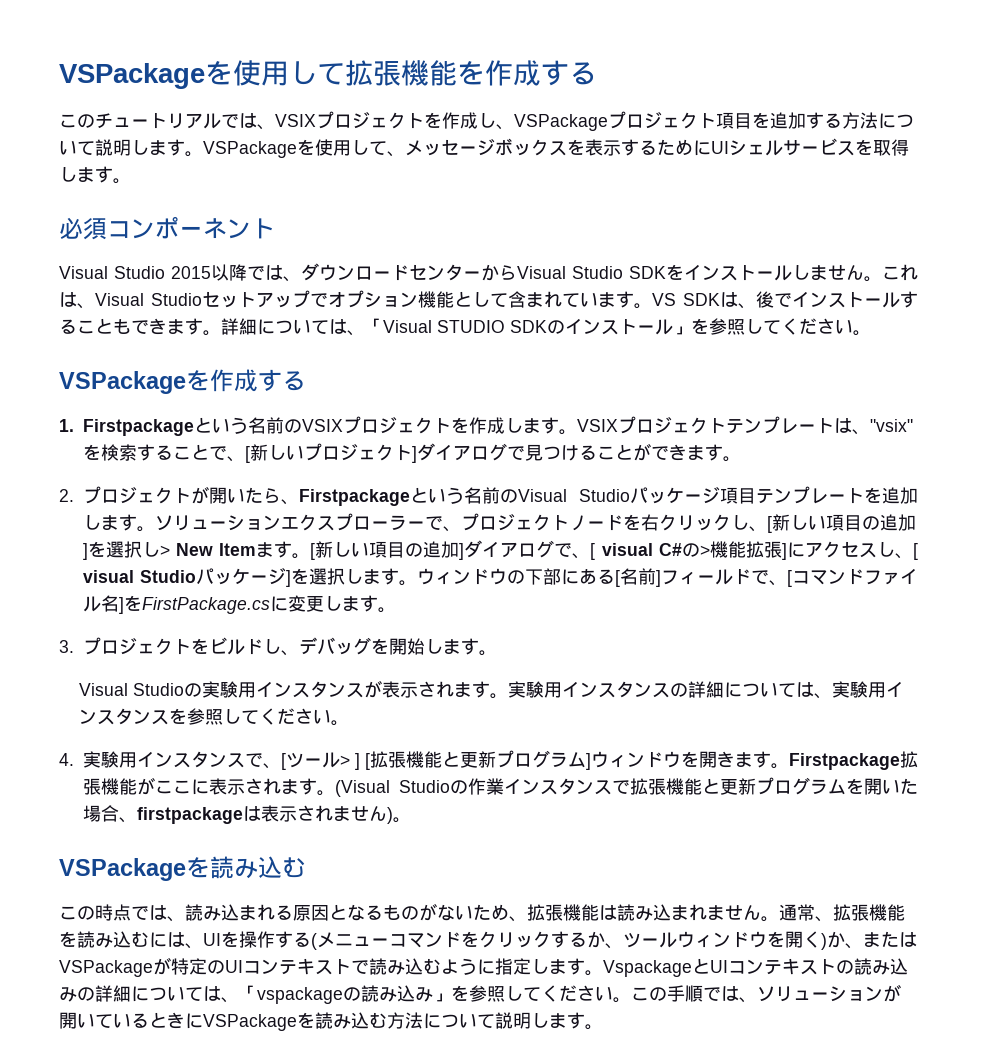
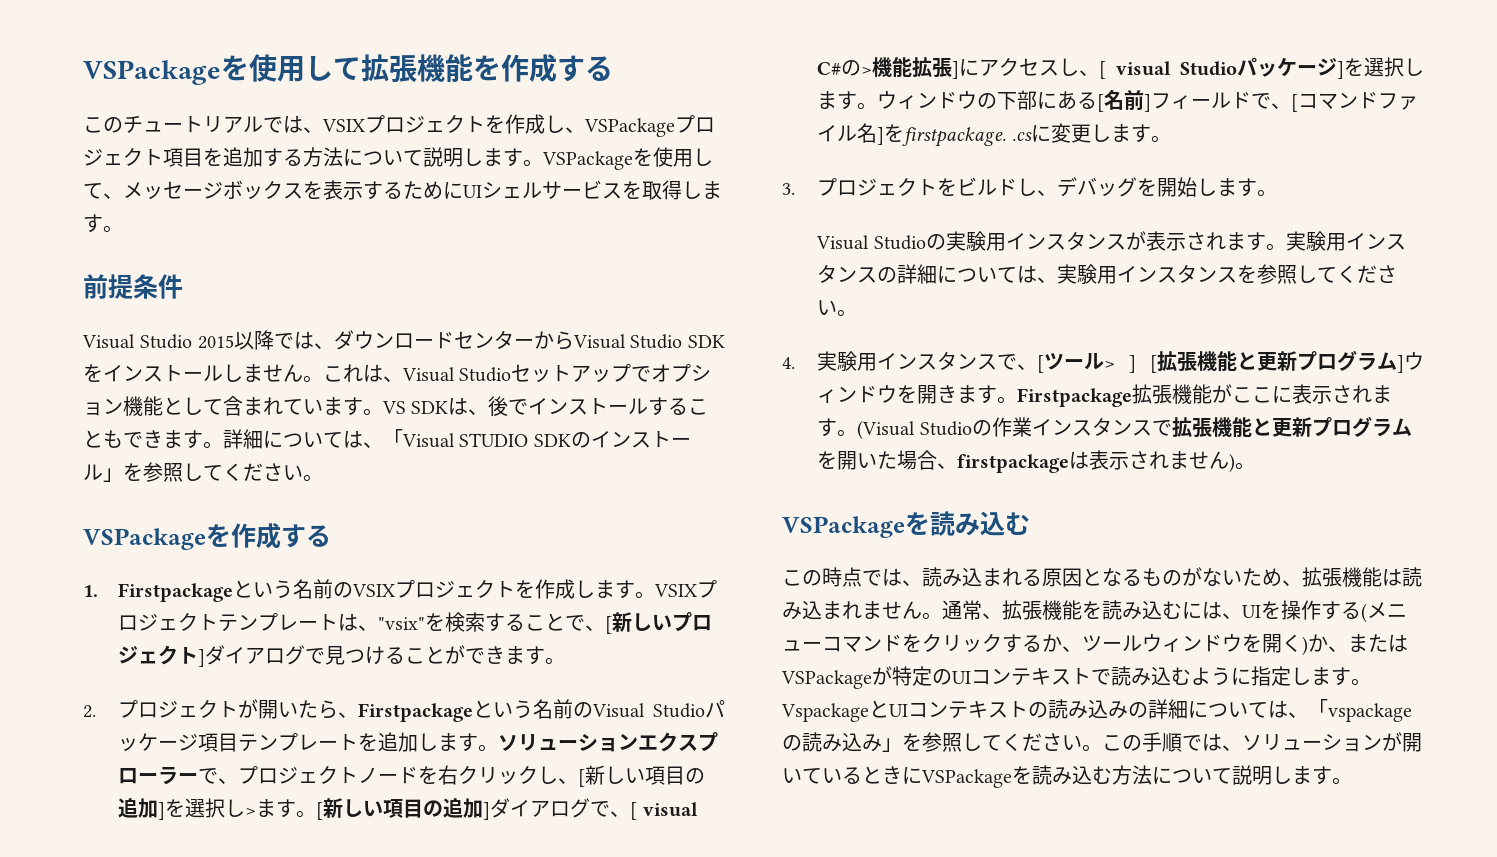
- 必須コンポーネント
+ 前提条件
- ソリューションエクスプローラーで、プロジェクトノードを右クリックし、[新しい項目の追加]を選択し> New Itemます。
+ ソリューションエクスプローラーで、プロジェクトノードを右クリックし、[新しい項目の追加]を選択し>ます。
- ウィンドウの下部にある[名前]フィールドで、[コマンドファイル名]をFirstPackage.csに変更します。
+ ウィンドウの下部にある[名前]フィールドで、[コマンドファイル名]をfirstpackage. .csに変更します。

